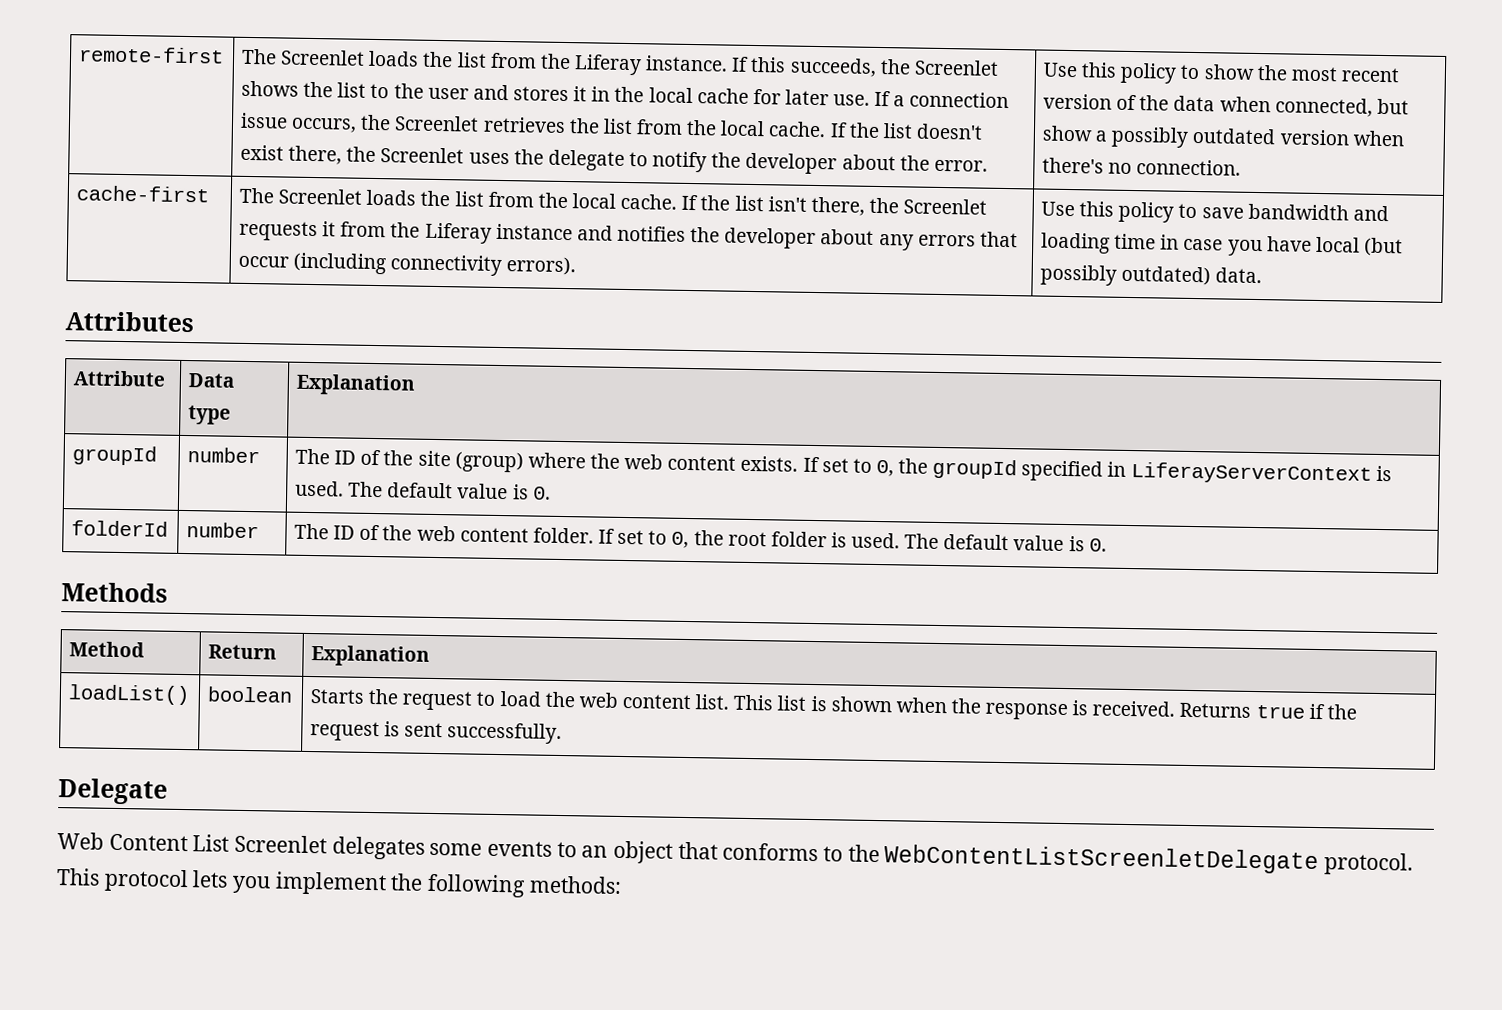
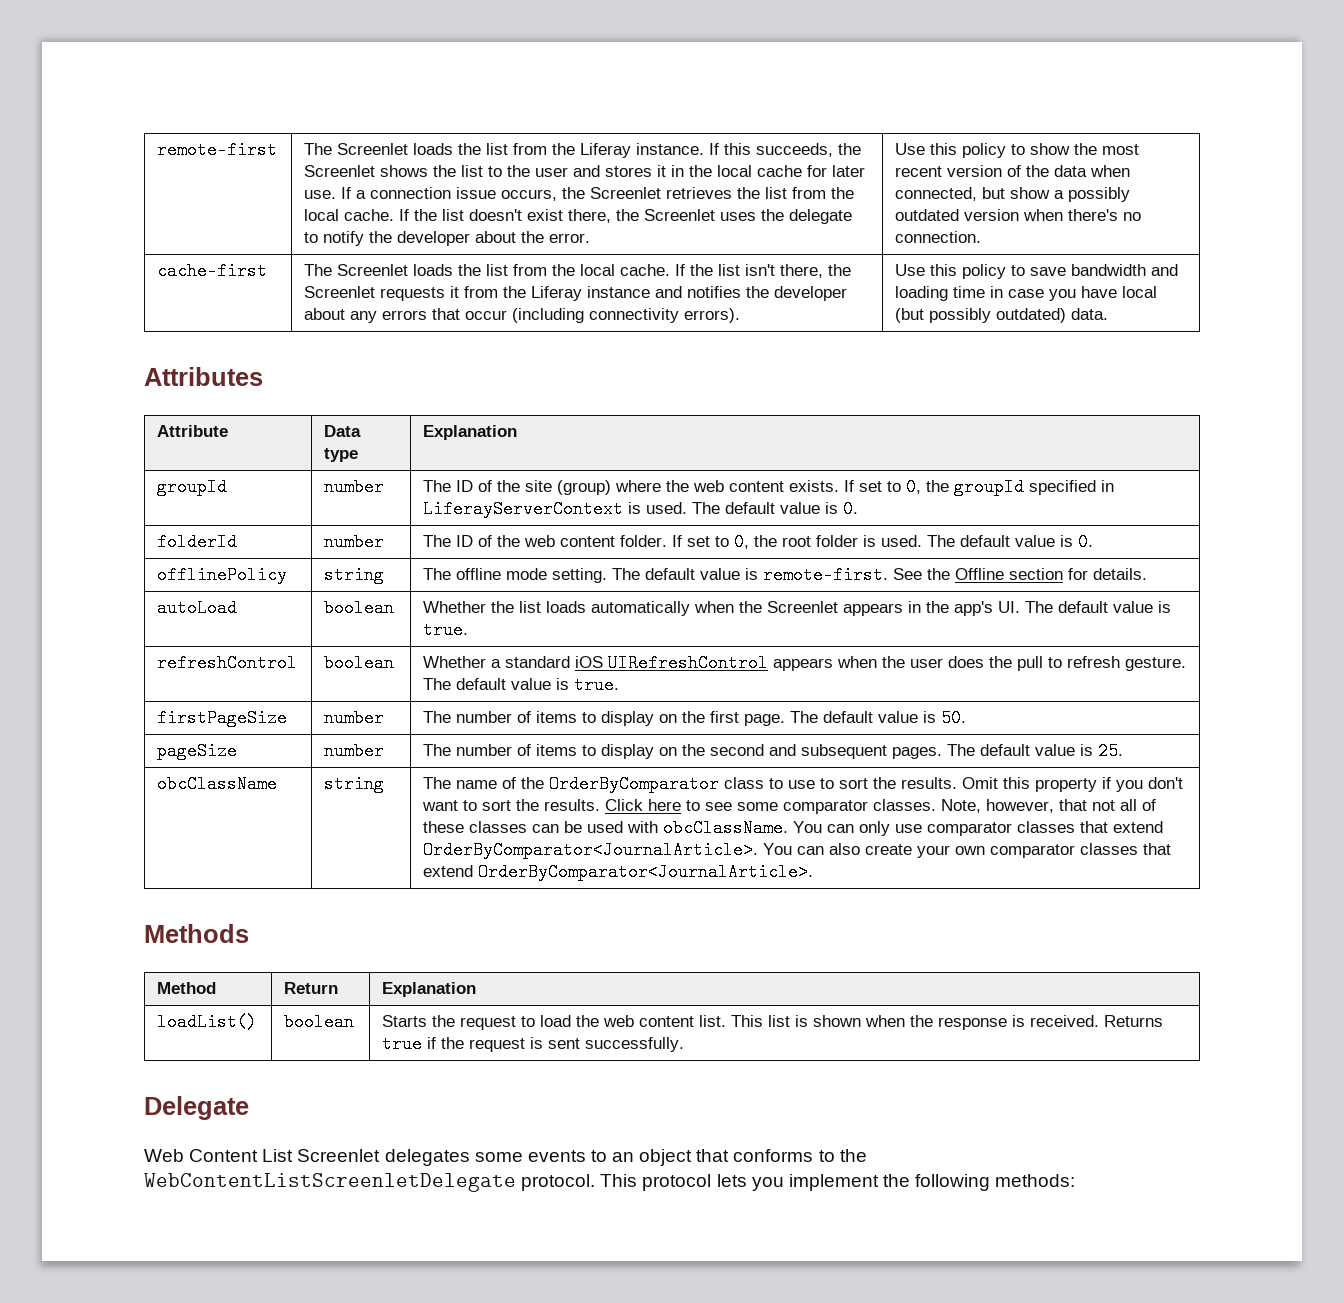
+ offlinePolicy | string | The offline mode setting. The default value is remote-first. See the Offline section for details.
+ autoLoad | boolean | Whether the list loads automatically when the Screenlet appears in the app's UI. The default value is true.
+ refreshControl | boolean | Whether a standard iOS UIRefreshControl appears when the user does the pull to refresh gesture. The default value is true.
+ firstPageSize | number | The number of items to display on the first page. The default value is 50.
+ pageSize | number | The number of items to display on the second and subsequent pages. The default value is 25.
+ obcClassName | string | The name of the OrderByComparator class to use to sort the results. Omit this property if you don't want to sort the results. Click here to see some comparator classes. Note, however, that not all of these classes can be used with obcClassName. You can only use comparator classes that extend OrderByComparator<JournalArticle>. You can also create your own comparator classes that extend OrderByComparator<JournalArticle>.

